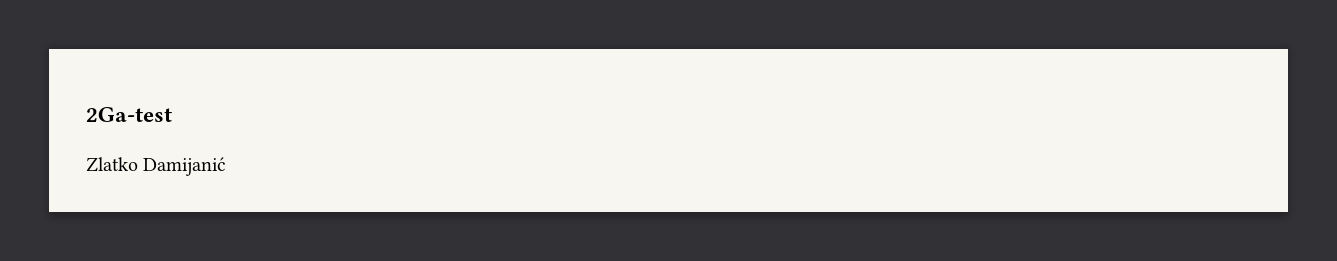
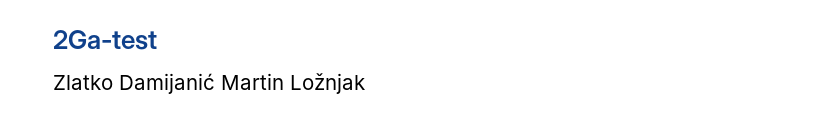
- Zlatko Damijanić
+ Zlatko Damijanić Martin Ložnjak

